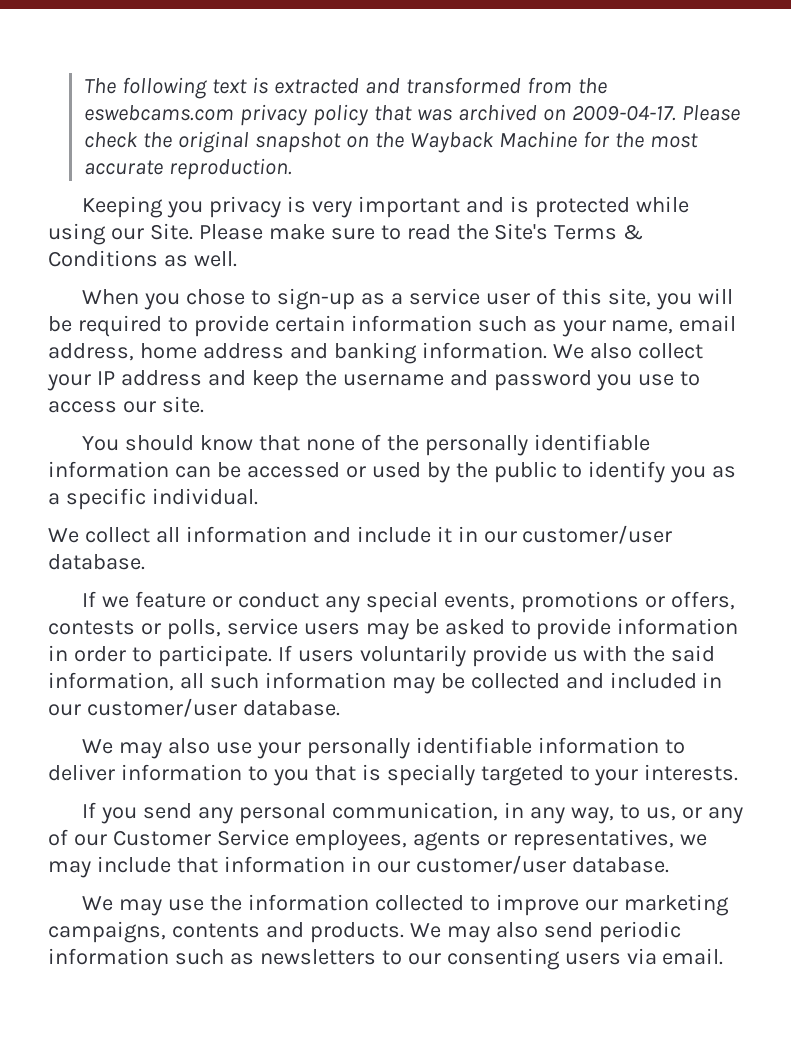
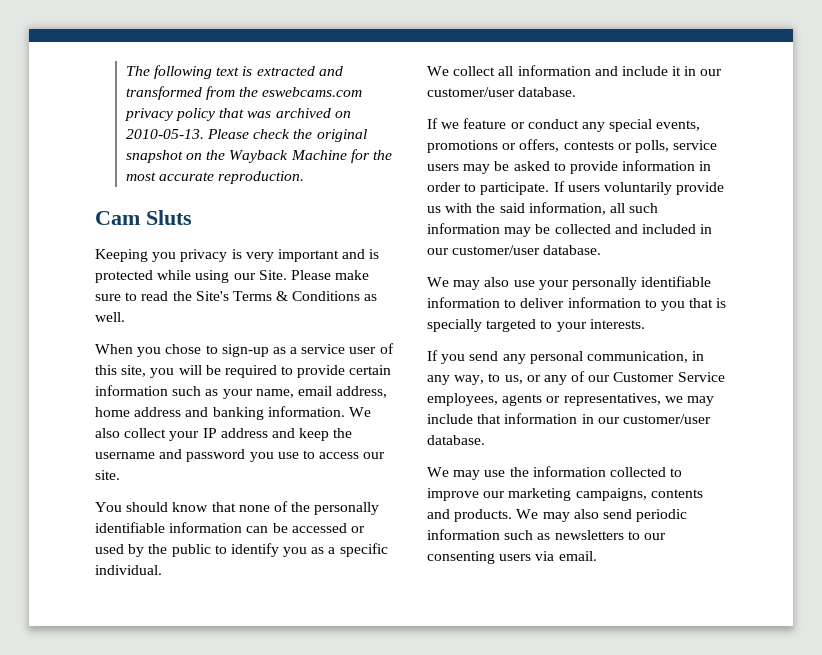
- The following text is extracted and transformed from the eswebcams.com privacy policy that was archived on 2009-04-17.
+ The following text is extracted and transformed from the eswebcams.com privacy policy that was archived on 2010-05-13.
+ Cam Sluts

